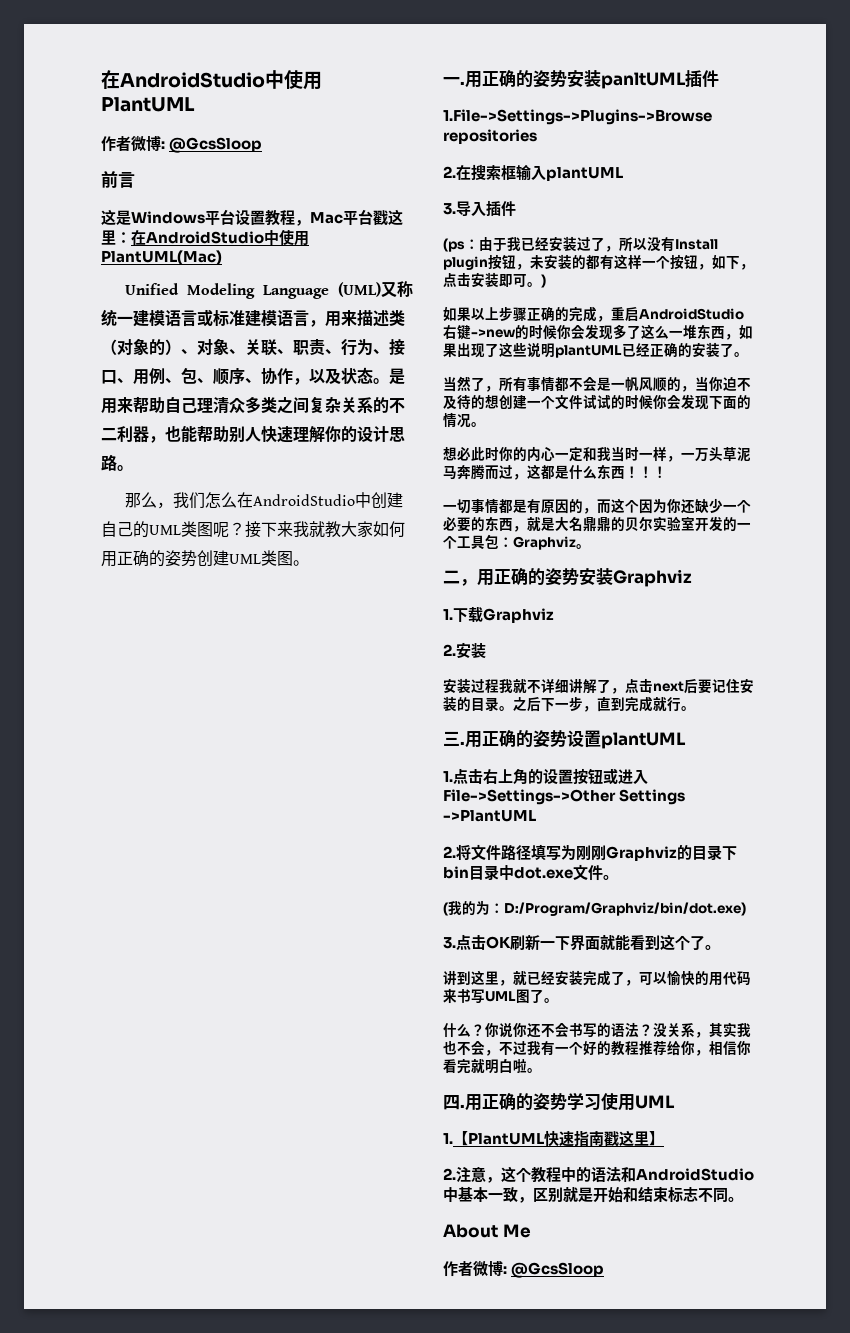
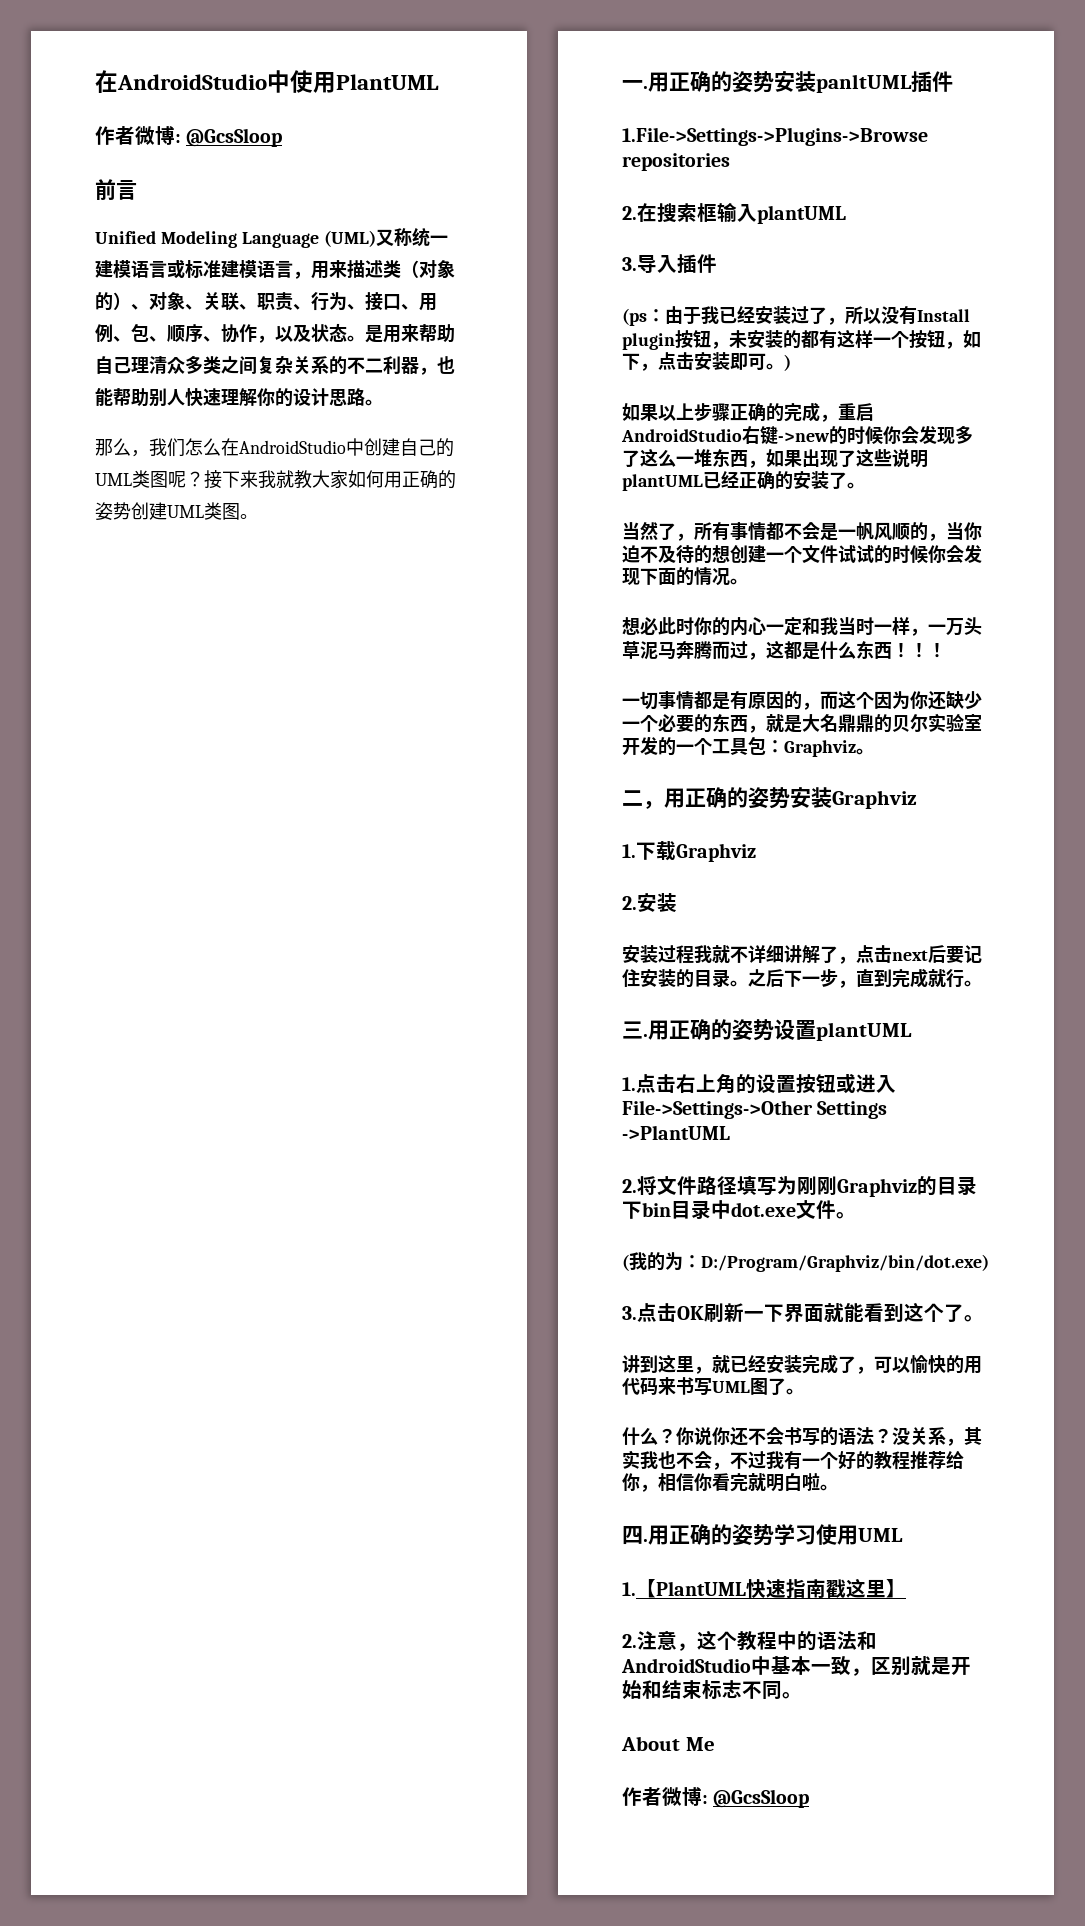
- 这是Windows平台设置教程，Mac平台戳这里：在AndroidStudio中使用PlantUML(Mac)

